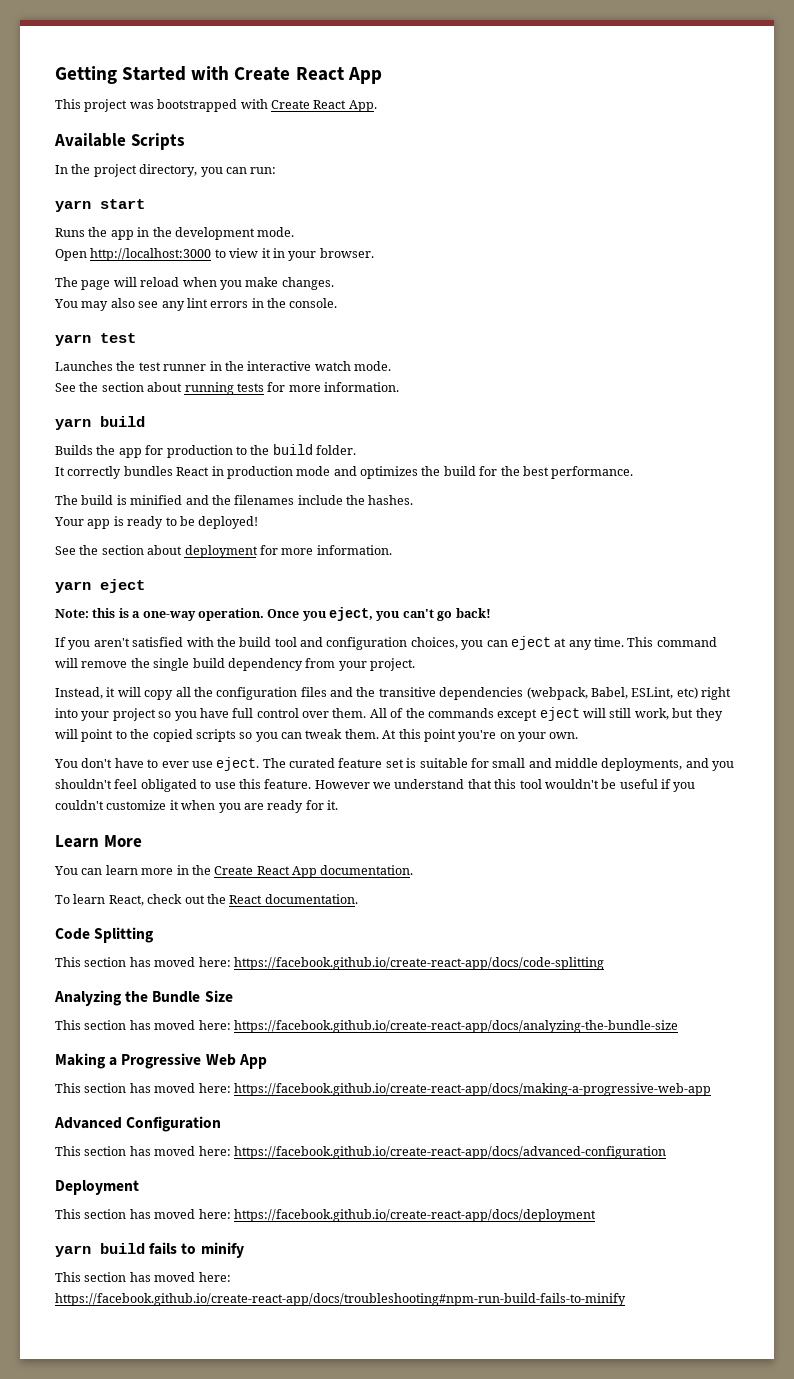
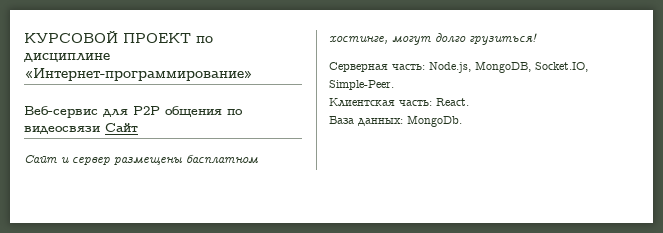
- Getting Started with Create React App
- This project was bootstrapped with Create React App.
- Available Scripts
- In the project directory, you can run:
- yarn start
- Runs the app in the development mode.
- Open http://localhost:3000 to view it in your browser.
- The page will reload when you make changes.
- You may also see any lint errors in the console.
- yarn test
- Launches the test runner in the interactive watch mode.
- See the section about running tests for more information.
- yarn build
- Builds the app for production to the build folder.
- It correctly bundles React in production mode and optimizes the build for the best performance.
- The build is minified and the filenames include the hashes.
- Your app is ready to be deployed!
- See the section about deployment for more information.
- yarn eject
- Note: this is a one-way operation. Once you eject, you can't go back!
- If you aren't satisfied with the build tool and configuration choices, you can eject at any time. This command will remove the single build dependency from your project.
- Instead, it will copy all the configuration files and the transitive dependencies (webpack, Babel, ESLint, etc) right into your project so you have full control over them. All of the commands except eject will still work, but they will point to the copied scripts so you can tweak them. At this point you're on your own.
- You don't have to ever use eject. The curated feature set is suitable for small and middle deployments, and you shouldn't feel obligated to use this feature. However we understand that this tool wouldn't be useful if you couldn't customize it when you are ready for it.
- Learn More
- You can learn more in the Create React App documentation.
- To learn React, check out the React documentation.
- Code Splitting
- This section has moved here: https://facebook.github.io/create-react-app/docs/code-splitting
- Analyzing the Bundle Size
- This section has moved here: https://facebook.github.io/create-react-app/docs/analyzing-the-bundle-size
- Making a Progressive Web App
- This section has moved here: https://facebook.github.io/create-react-app/docs/making-a-progressive-web-app
- Advanced Configuration
- This section has moved here: https://facebook.github.io/create-react-app/docs/advanced-configuration
- Deployment
- This section has moved here: https://facebook.github.io/create-react-app/docs/deployment
- yarn build fails to minify
- This section has moved here: https://facebook.github.io/create-react-app/docs/troubleshooting#npm-run-build-fails-to-minify
+ КУРСОВОЙ ПРОЕКТ по дисциплине «Интернет-программирование»
+ Веб-сервис для P2P общения по видеосвязи Сайт
+ Сайт и сервер размещены басплатном хостинге, могут долго грузиться!
+ Серверная часть: Node.js, MongoDB, Socket.IO, Simple-Peer.
+ Клиентская часть: React.
+ База данных: MongoDb.

